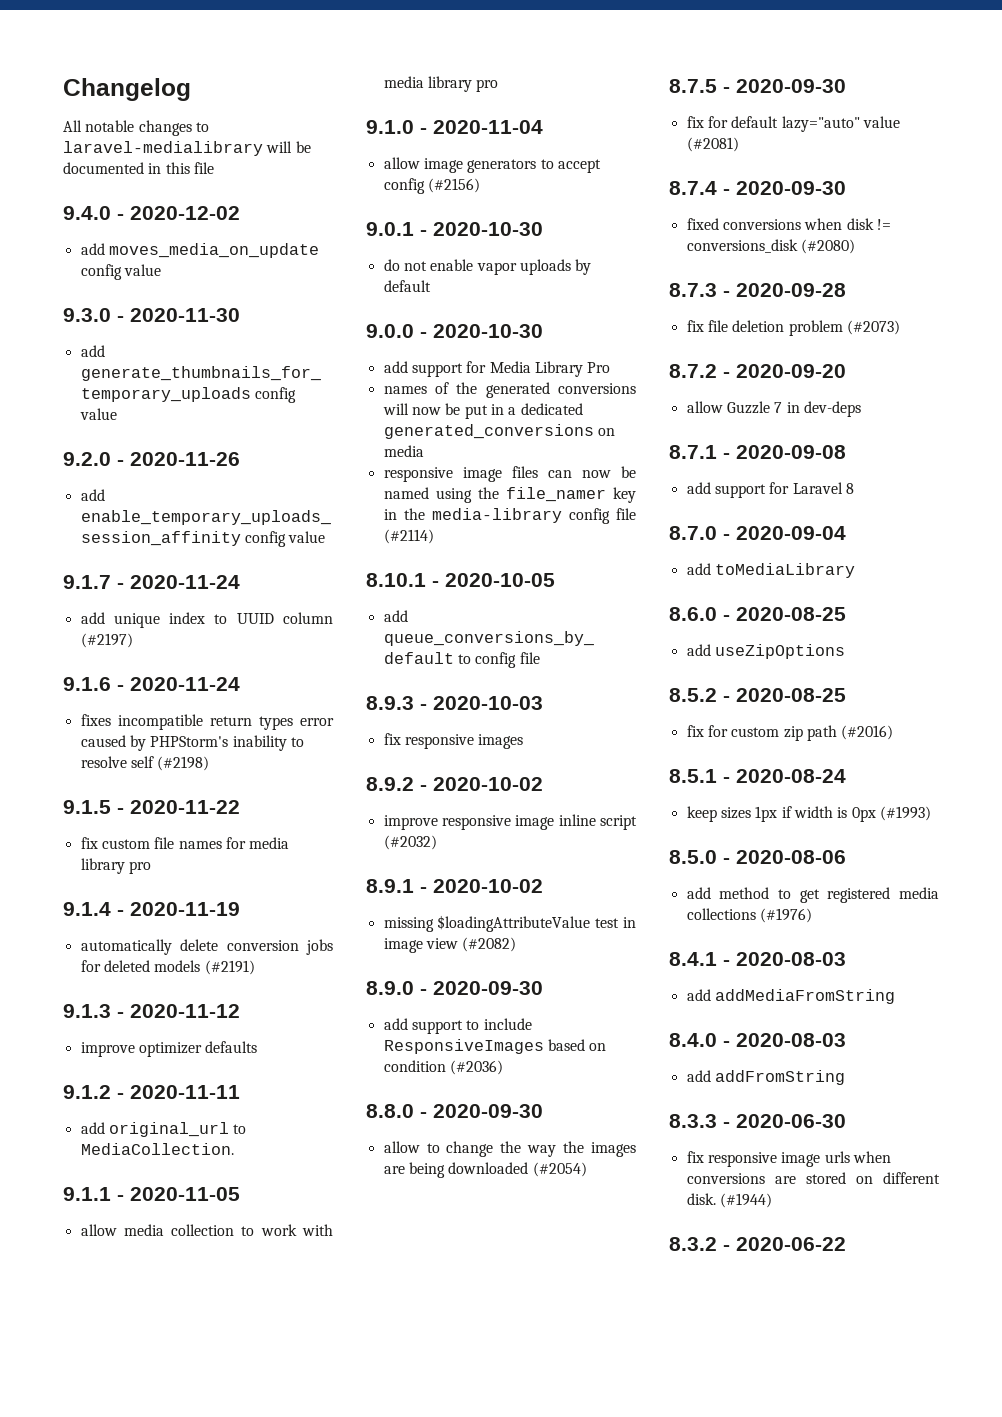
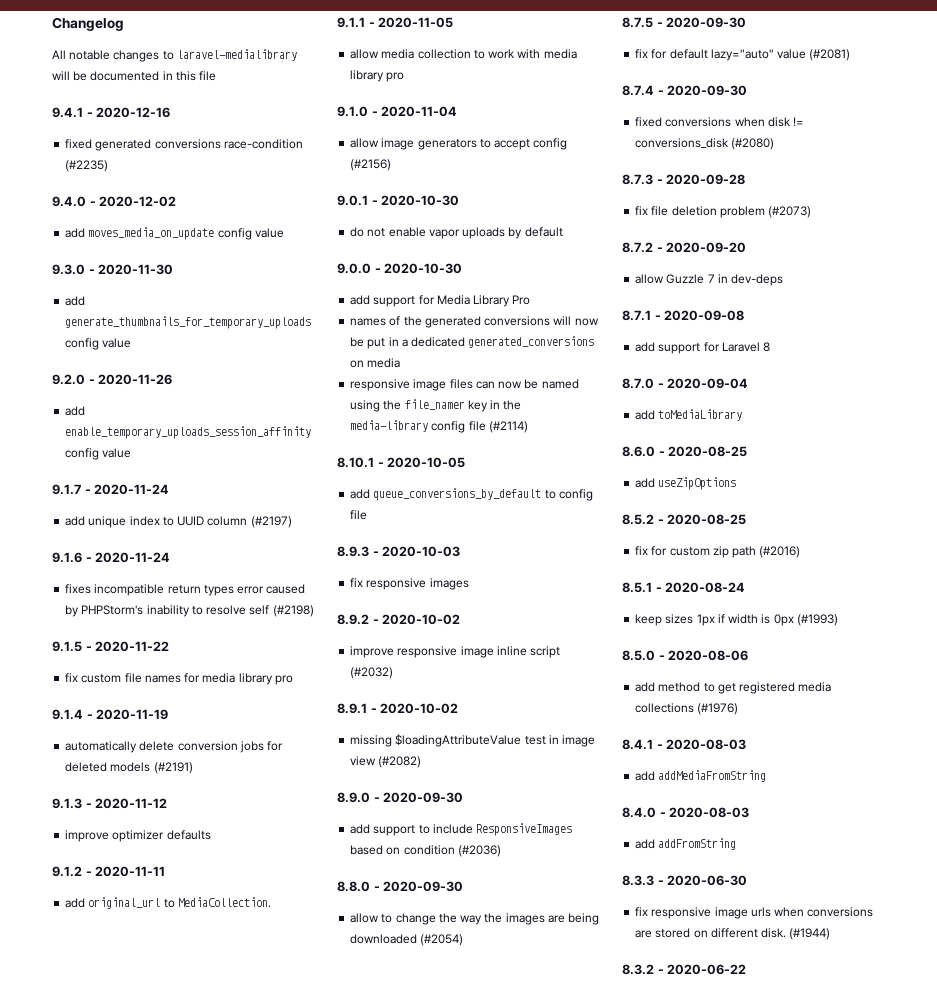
+ 9.4.1 - 2020-12-16
+ fixed generated conversions race-condition (#2235)

